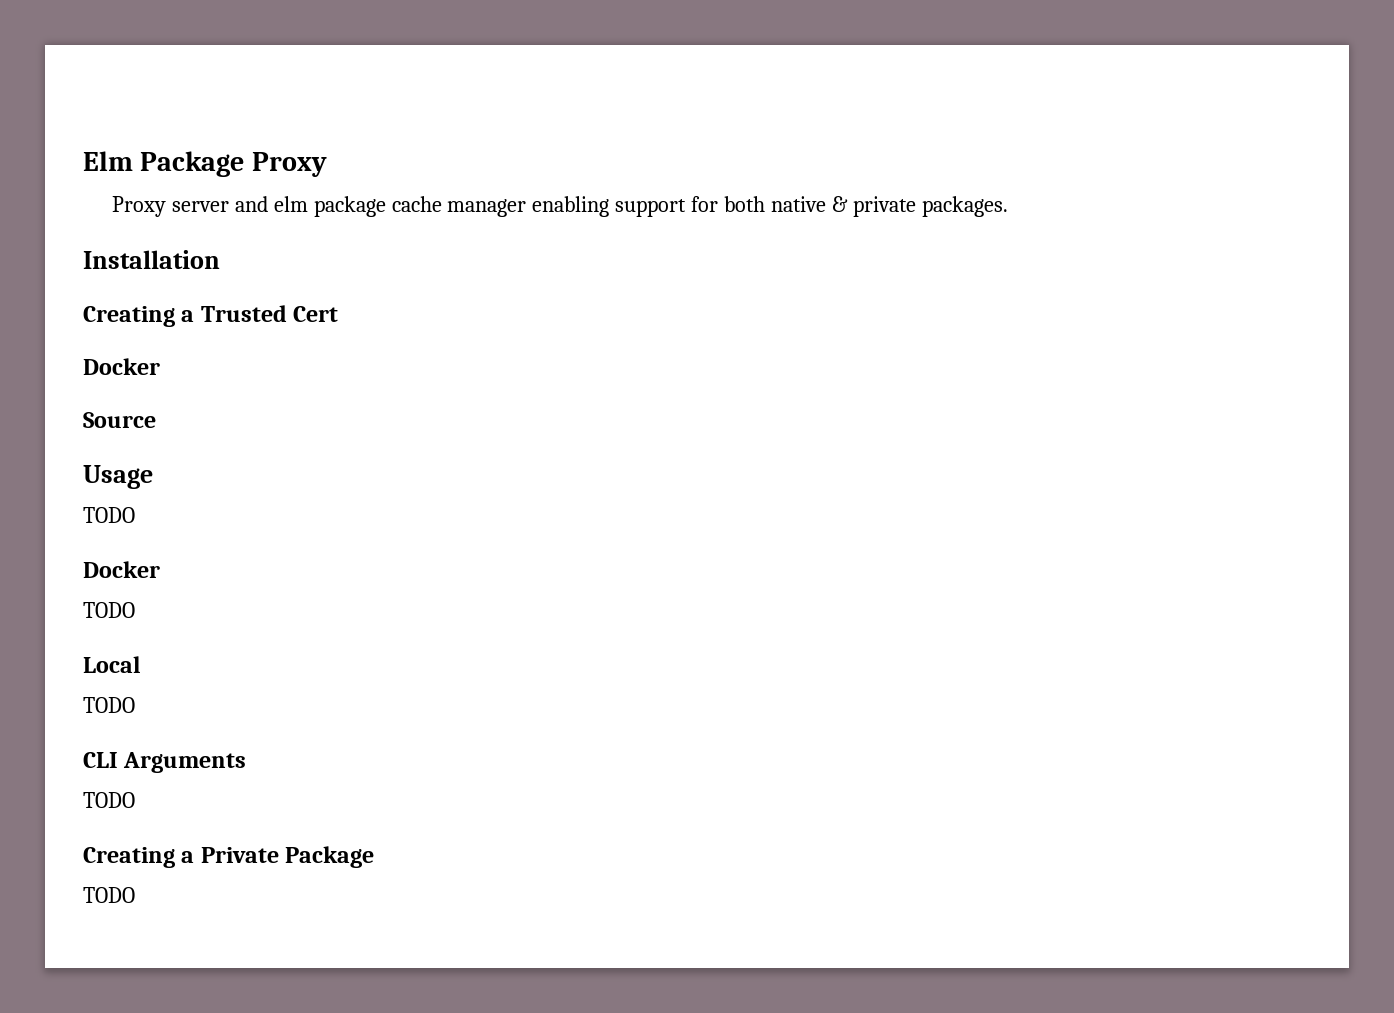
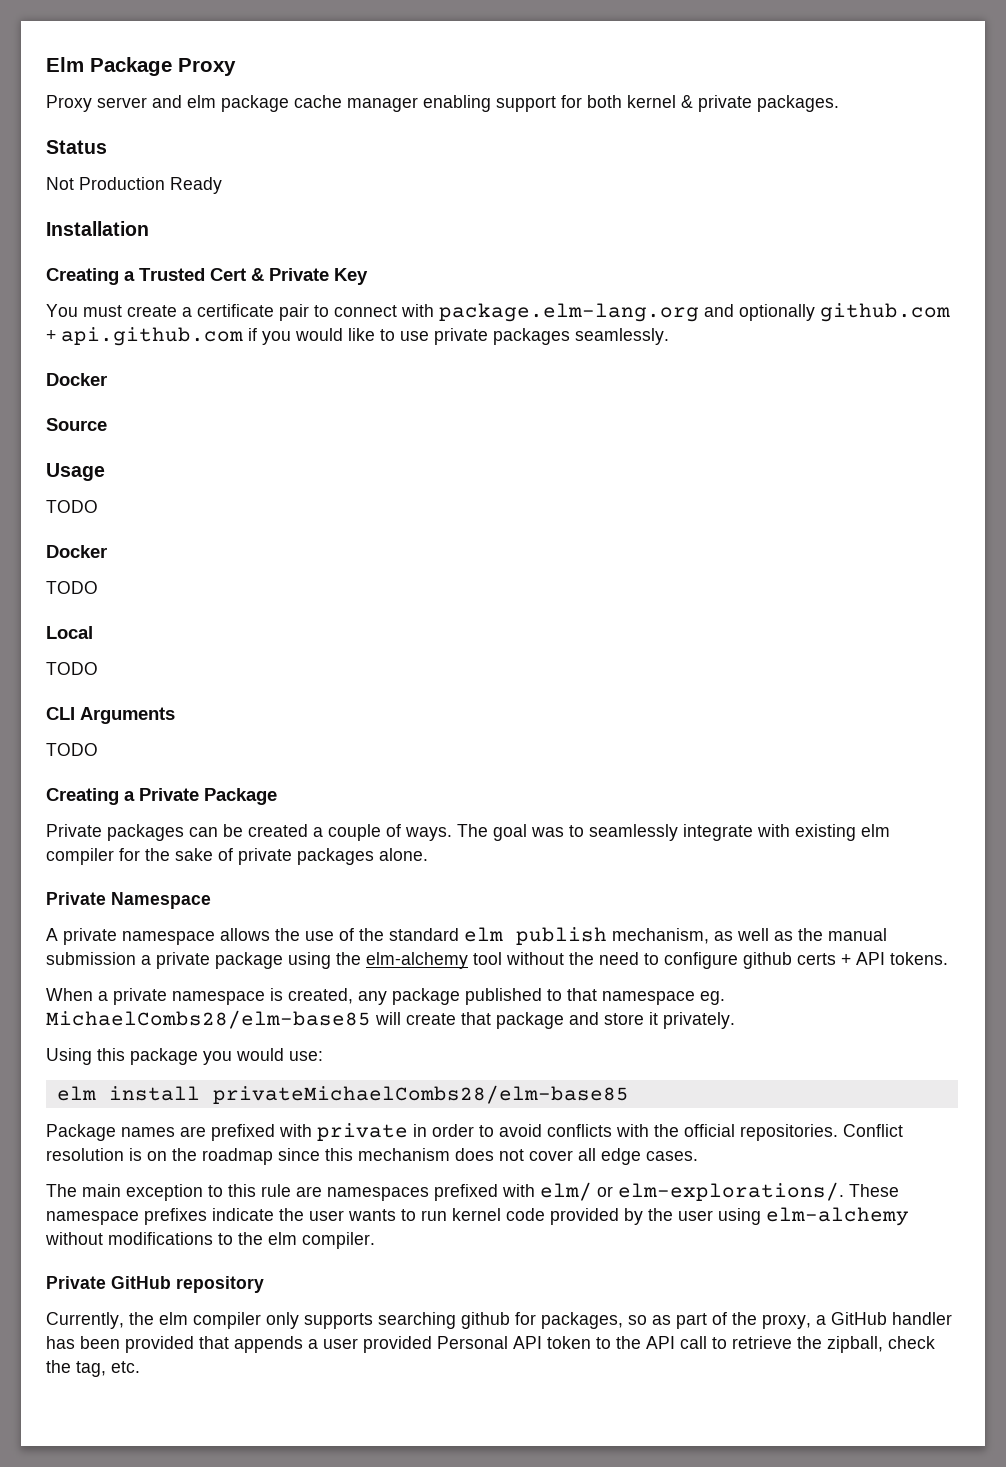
- Proxy server and elm package cache manager enabling support for both native & private packages.
+ Proxy server and elm package cache manager enabling support for both kernel & private packages.
+ Status
+ Not Production Ready
- Creating a Trusted Cert
+ Creating a Trusted Cert & Private Key
+ You must create a certificate pair to connect with package.elm-lang.org and optionally github.com + api.github.com if you would like to use private packages seamlessly.
  Creating a Private Package
- TODO
+ Private packages can be created a couple of ways. The goal was to seamlessly integrate with existing elm compiler for the sake of private packages alone.
+ Private Namespace
+ A private namespace allows the use of the standard elm publish mechanism, as well as the manual submission a private package using the elm-alchemy tool without the need to configure github certs + API tokens.
+ When a private namespace is created, any package published to that namespace eg. MichaelCombs28/elm-base85 will create that package and store it privately.
+ Using this package you would use:
+ elm install privateMichaelCombs28/elm-base85
+ Package names are prefixed with private in order to avoid conflicts with the official repositories. Conflict resolution is on the roadmap since this mechanism does not cover all edge cases.
+ The main exception to this rule are namespaces prefixed with elm/ or elm-explorations/. These namespace prefixes indicate the user wants to run kernel code provided by the user using elm-alchemy without modifications to the elm compiler.
+ Private GitHub repository
+ Currently, the elm compiler only supports searching github for packages, so as part of the proxy, a GitHub handler has been provided that appends a user provided Personal API token to the API call to retrieve the zipball, check the tag, etc.

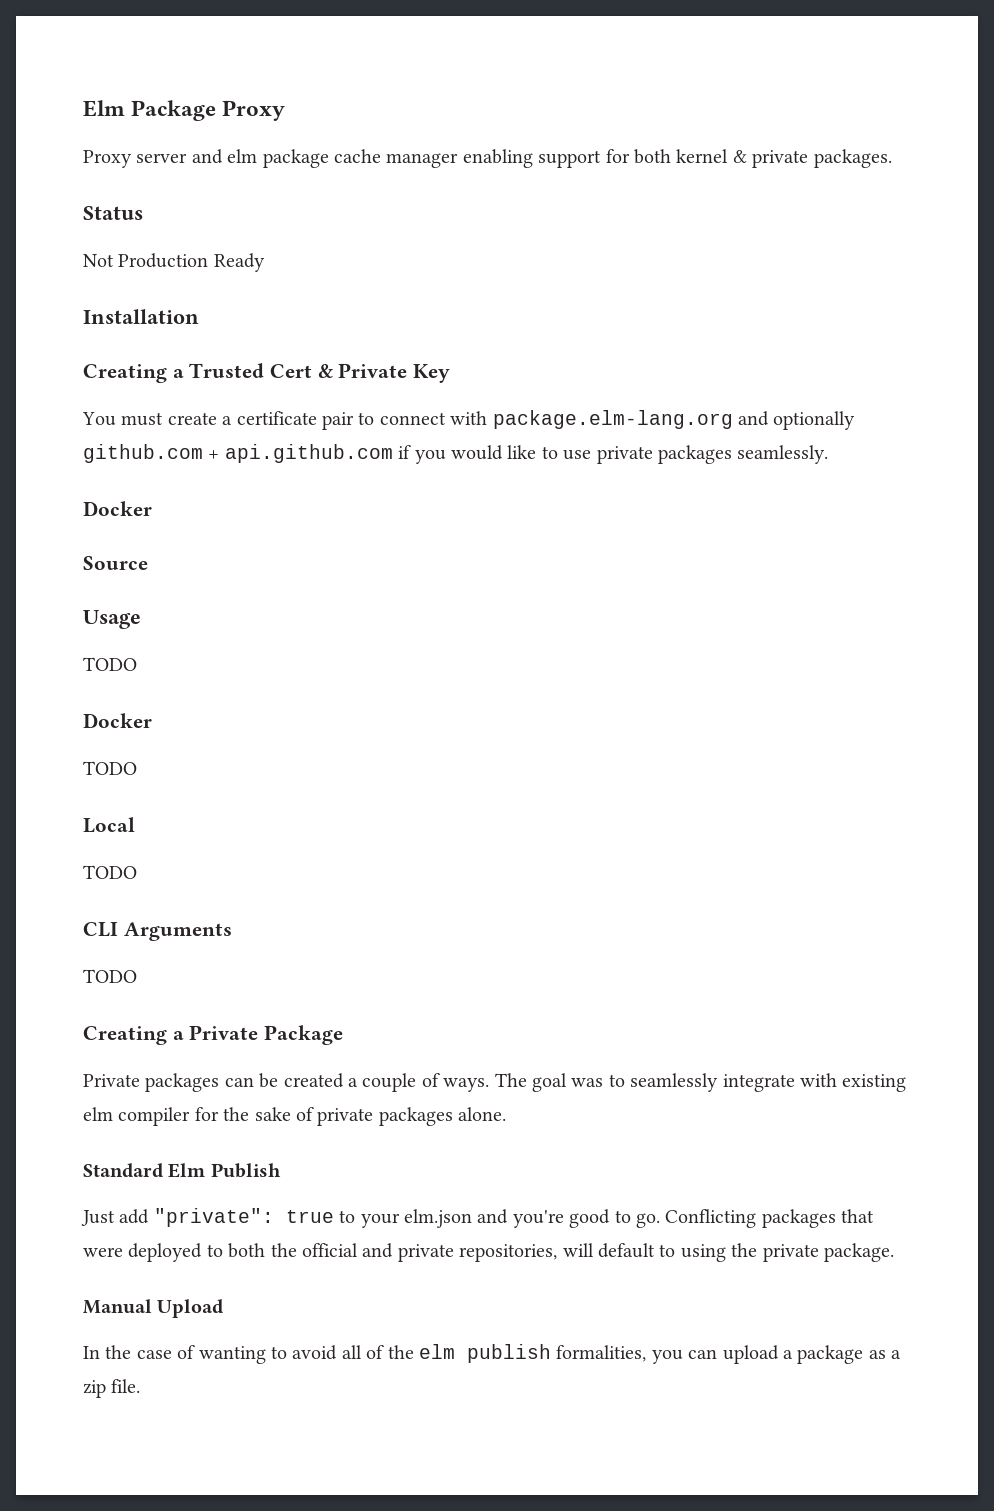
- Private Namespace
- A private namespace allows the use of the standard elm publish mechanism, as well as the manual submission a private package using the elm-alchemy tool without the need to configure github certs + API tokens.
- When a private namespace is created, any package published to that namespace eg. MichaelCombs28/elm-base85 will create that package and store it privately.
- Using this package you would use:
- elm install privateMichaelCombs28/elm-base85
- Package names are prefixed with private in order to avoid conflicts with the official repositories. Conflict resolution is on the roadmap since this mechanism does not cover all edge cases.
- The main exception to this rule are namespaces prefixed with elm/ or elm-explorations/. These namespace prefixes indicate the user wants to run kernel code provided by the user using elm-alchemy without modifications to the elm compiler.
- Private GitHub repository
- Currently, the elm compiler only supports searching github for packages, so as part of the proxy, a GitHub handler has been provided that appends a user provided Personal API token to the API call to retrieve the zipball, check the tag, etc.
+ Standard Elm Publish
+ Just add "private": true to your elm.json and you're good to go. Conflicting packages that were deployed to both the official and private repositories, will default to using the private package.
+ Manual Upload
+ In the case of wanting to avoid all of the elm publish formalities, you can upload a package as a zip file.

